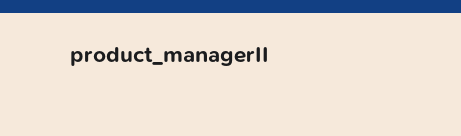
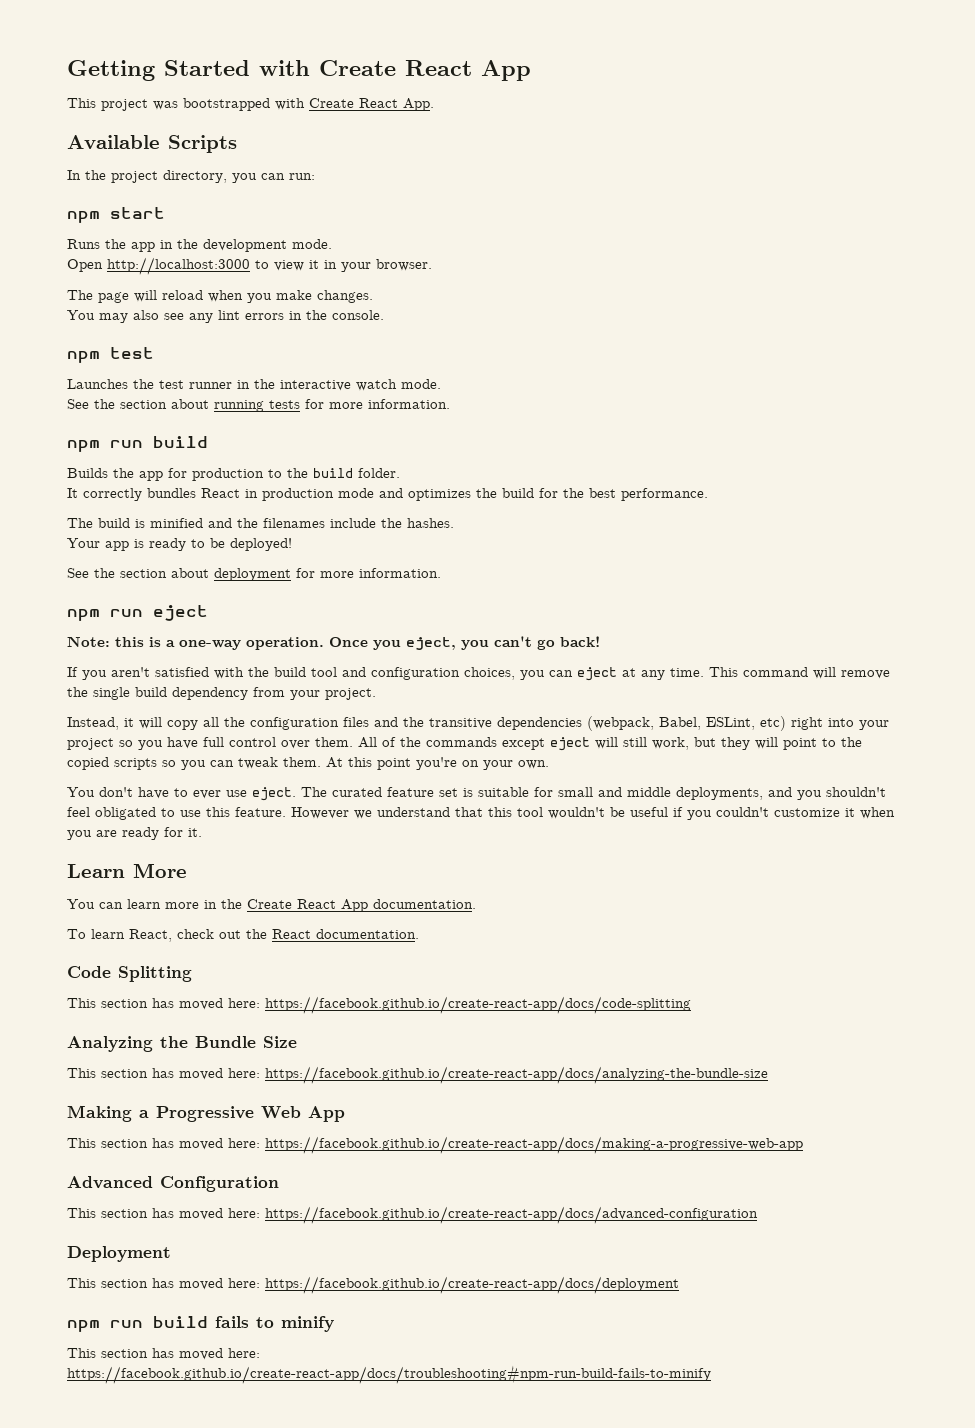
- product_managerII
+ Getting Started with Create React App
+ This project was bootstrapped with Create React App.
+ Available Scripts
+ In the project directory, you can run:
+ npm start
+ Runs the app in the development mode.
+ Open http://localhost:3000 to view it in your browser.
+ The page will reload when you make changes.
+ You may also see any lint errors in the console.
+ npm test
+ Launches the test runner in the interactive watch mode.
+ See the section about running tests for more information.
+ npm run build
+ Builds the app for production to the build folder.
+ It correctly bundles React in production mode and optimizes the build for the best performance.
+ The build is minified and the filenames include the hashes.
+ Your app is ready to be deployed!
+ See the section about deployment for more information.
+ npm run eject
+ Note: this is a one-way operation. Once you eject, you can't go back!
+ If you aren't satisfied with the build tool and configuration choices, you can eject at any time. This command will remove the single build dependency from your project.
+ Instead, it will copy all the configuration files and the transitive dependencies (webpack, Babel, ESLint, etc) right into your project so you have full control over them. All of the commands except eject will still work, but they will point to the copied scripts so you can tweak them. At this point you're on your own.
+ You don't have to ever use eject. The curated feature set is suitable for small and middle deployments, and you shouldn't feel obligated to use this feature. However we understand that this tool wouldn't be useful if you couldn't customize it when you are ready for it.
+ Learn More
+ You can learn more in the Create React App documentation.
+ To learn React, check out the React documentation.
+ Code Splitting
+ This section has moved here: https://facebook.github.io/create-react-app/docs/code-splitting
+ Analyzing the Bundle Size
+ This section has moved here: https://facebook.github.io/create-react-app/docs/analyzing-the-bundle-size
+ Making a Progressive Web App
+ This section has moved here: https://facebook.github.io/create-react-app/docs/making-a-progressive-web-app
+ Advanced Configuration
+ This section has moved here: https://facebook.github.io/create-react-app/docs/advanced-configuration
+ Deployment
+ This section has moved here: https://facebook.github.io/create-react-app/docs/deployment
+ npm run build fails to minify
+ This section has moved here: https://facebook.github.io/create-react-app/docs/troubleshooting#npm-run-build-fails-to-minify

